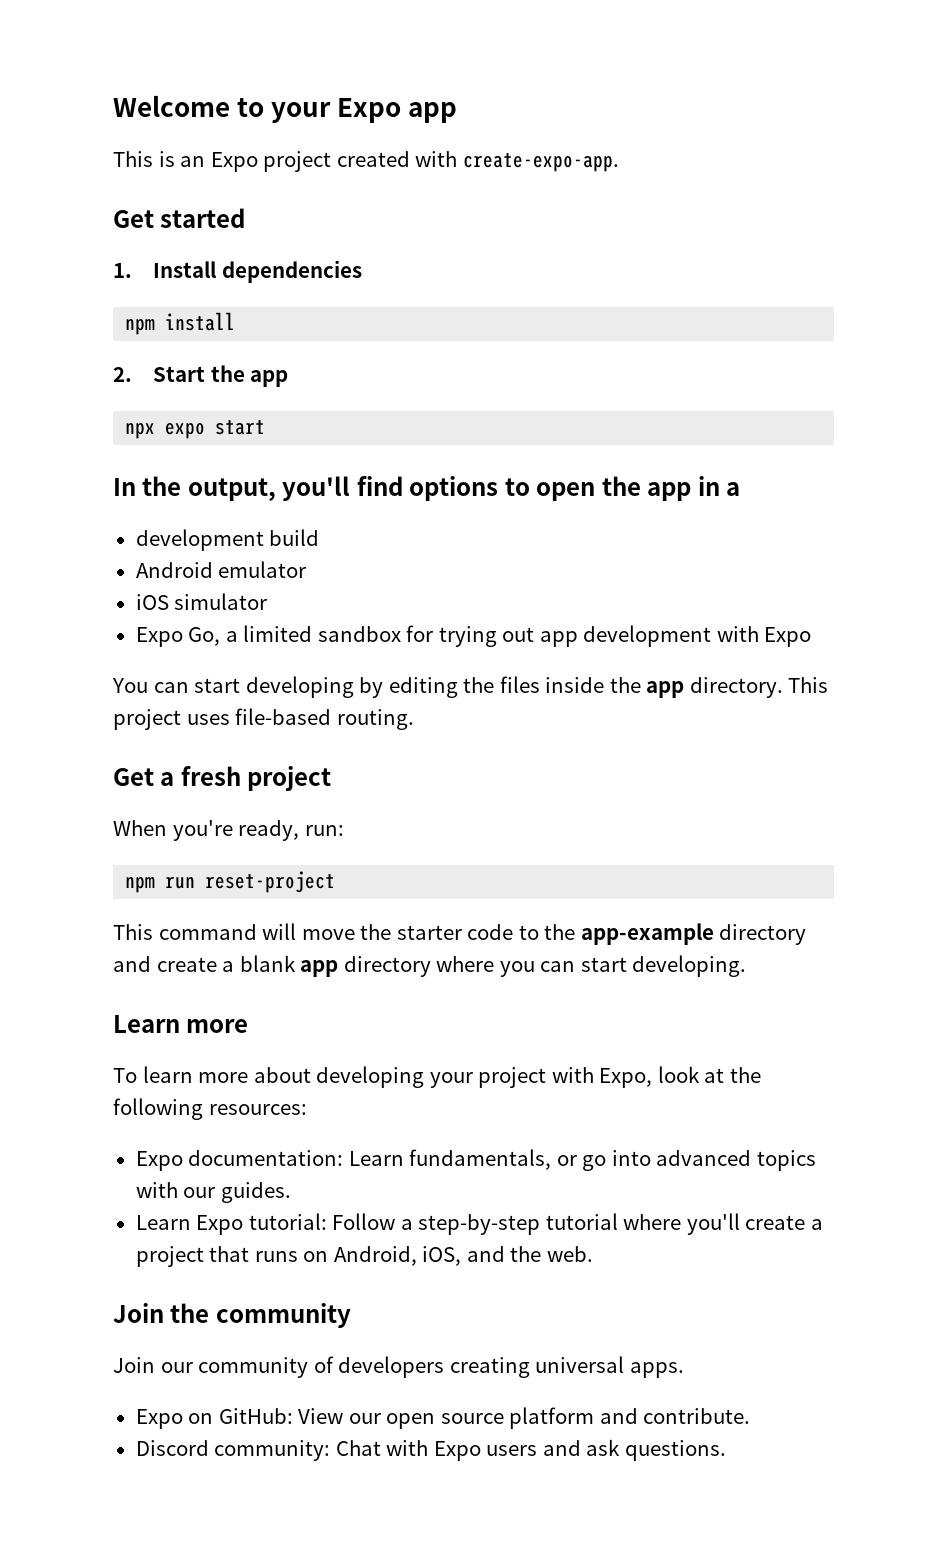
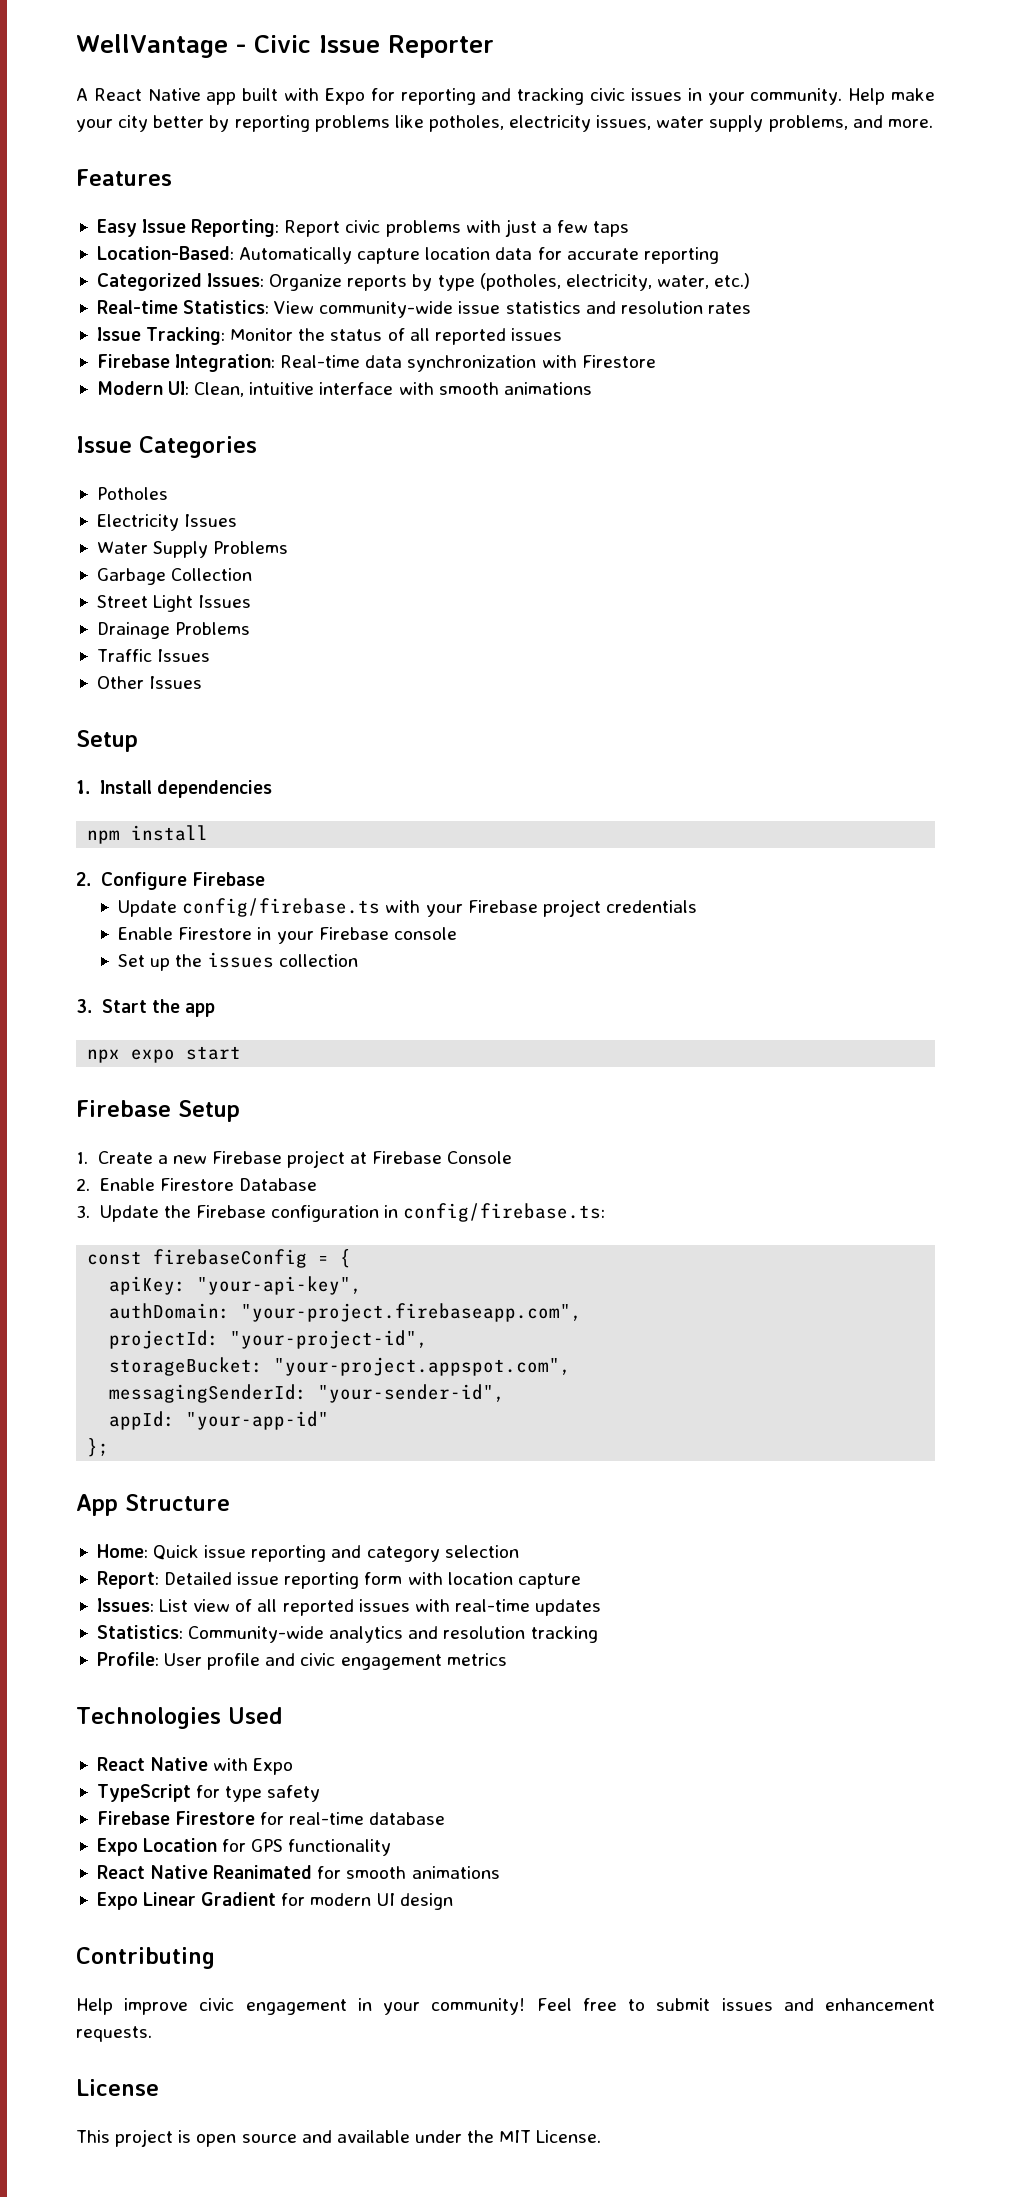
- Welcome to your Expo app
- This is an Expo project created with create-expo-app.
- Get started
+ WellVantage - Civic Issue Reporter
+ A React Native app built with Expo for reporting and tracking civic issues in your community. Help make your city better by reporting problems like potholes, electricity issues, water supply problems, and more.
+ Features
+ Easy Issue Reporting: Report civic problems with just a few taps
+ Location-Based: Automatically capture location data for accurate reporting
+ Categorized Issues: Organize reports by type (potholes, electricity, water, etc.)
+ Real-time Statistics: View community-wide issue statistics and resolution rates
+ Issue Tracking: Monitor the status of all reported issues
+ Firebase Integration: Real-time data synchronization with Firestore
+ Modern UI: Clean, intuitive interface with smooth animations
+ Issue Categories
+ Potholes
+ Electricity Issues
+ Water Supply Problems
+ Garbage Collection
+ Street Light Issues
+ Drainage Problems
+ Traffic Issues
+ Other Issues
+ Setup
- 2. Start the app
+ 2. Configure Firebase
+ Update config/firebase.ts with your Firebase project credentials
+ Enable Firestore in your Firebase console
+ Set up the issues collection
+ 3. Start the app
- In the output, you'll find options to open the app in a
- development build
- Android emulator
- iOS simulator
- Expo Go, a limited sandbox for trying out app development with Expo
- You can start developing by editing the files inside the app directory. This project uses file-based routing.
- Get a fresh project
- When you're ready, run:
- npm run reset-project
- This command will move the starter code to the app-example directory and create a blank app directory where you can start developing.
- Learn more
- To learn more about developing your project with Expo, look at the following resources:
- Expo documentation: Learn fundamentals, or go into advanced topics with our guides.
- Learn Expo tutorial: Follow a step-by-step tutorial where you'll create a project that runs on Android, iOS, and the web.
- Join the community
- Join our community of developers creating universal apps.
- Expo on GitHub: View our open source platform and contribute.
- Discord community: Chat with Expo users and ask questions.
+ Firebase Setup
+ 1. Create a new Firebase project at Firebase Console
+ 2. Enable Firestore Database
+ 3. Update the Firebase configuration in config/firebase.ts:
+ const firebaseConfig = {
+ apiKey: "your-api-key",
+ authDomain: "your-project.firebaseapp.com",
+ projectId: "your-project-id",
+ storageBucket: "your-project.appspot.com",
+ messagingSenderId: "your-sender-id",
+ appId: "your-app-id"
+ };
+ App Structure
+ Home: Quick issue reporting and category selection
+ Report: Detailed issue reporting form with location capture
+ Issues: List view of all reported issues with real-time updates
+ Statistics: Community-wide analytics and resolution tracking
+ Profile: User profile and civic engagement metrics
+ Technologies Used
+ React Native with Expo
+ TypeScript for type safety
+ Firebase Firestore for real-time database
+ Expo Location for GPS functionality
+ React Native Reanimated for smooth animations
+ Expo Linear Gradient for modern UI design
+ Contributing
+ Help improve civic engagement in your community! Feel free to submit issues and enhancement requests.
+ License
+ This project is open source and available under the MIT License.

